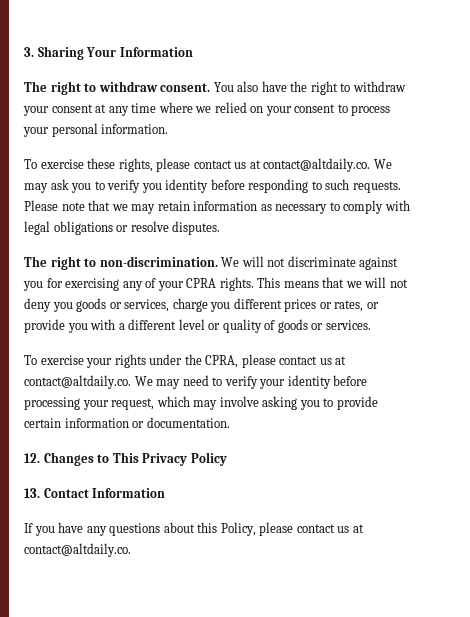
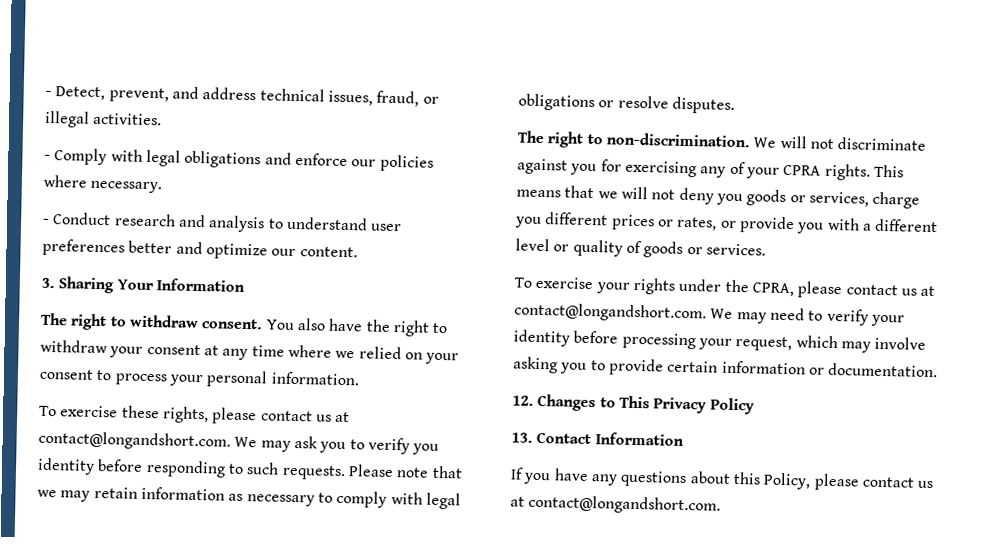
+ - Detect, prevent, and address technical issues, fraud, or illegal activities.
+ - Comply with legal obligations and enforce our policies where necessary.
+ - Conduct research and analysis to understand user preferences better and optimize our content.
- To exercise these rights, please contact us at contact@altdaily.co. We may ask you to verify you identity before responding to such requests.
+ To exercise these rights, please contact us at contact@longandshort.com. We may ask you to verify you identity before responding to such requests.
- To exercise your rights under the CPRA, please contact us at contact@altdaily.co. We may need to verify your identity before processing your request, which may involve asking you to provide certain information or documentation.
+ To exercise your rights under the CPRA, please contact us at contact@longandshort.com. We may need to verify your identity before processing your request, which may involve asking you to provide certain information or documentation.
- If you have any questions about this Policy, please contact us at contact@altdaily.co.
+ If you have any questions about this Policy, please contact us at contact@longandshort.com.

